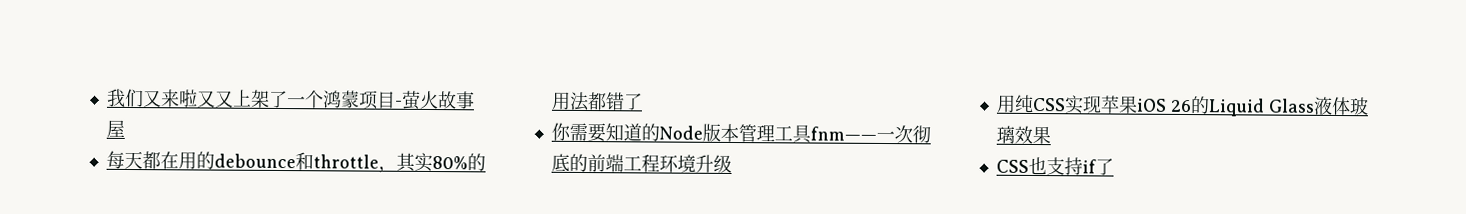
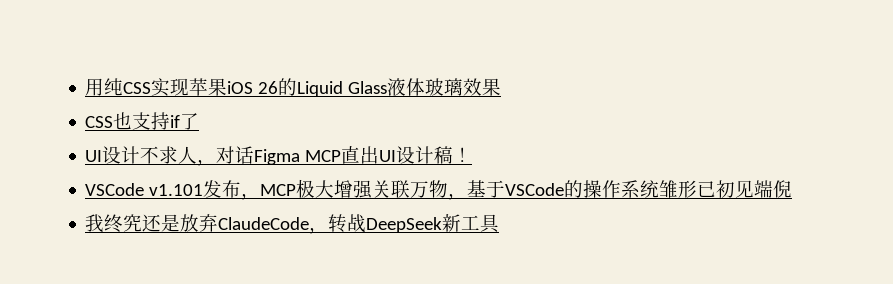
- 我们又来啦又又上架了一个鸿蒙项目-萤火故事屋
- 每天都在用的debounce和throttle，其实80%的用法都错了
- 你需要知道的Node版本管理工具fnm——一次彻底的前端工程环境升级
+ UI设计不求人，对话Figma MCP直出UI设计稿！
+ VSCode v1.101发布，MCP极大增强关联万物，基于VSCode的操作系统雏形已初见端倪
+ 我终究还是放弃ClaudeCode，转战DeepSeek新工具

